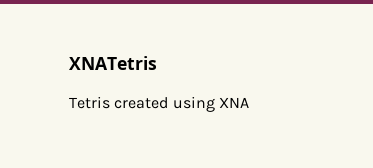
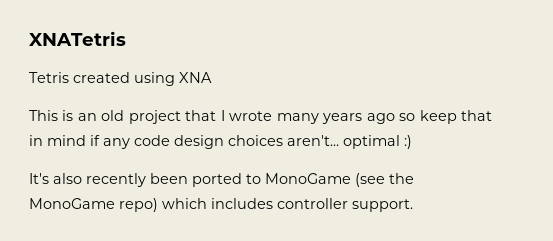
+ This is an old project that I wrote many years ago so keep that in mind if any code design choices aren't... optimal :)
+ It's also recently been ported to MonoGame (see the MonoGame repo) which includes controller support.

